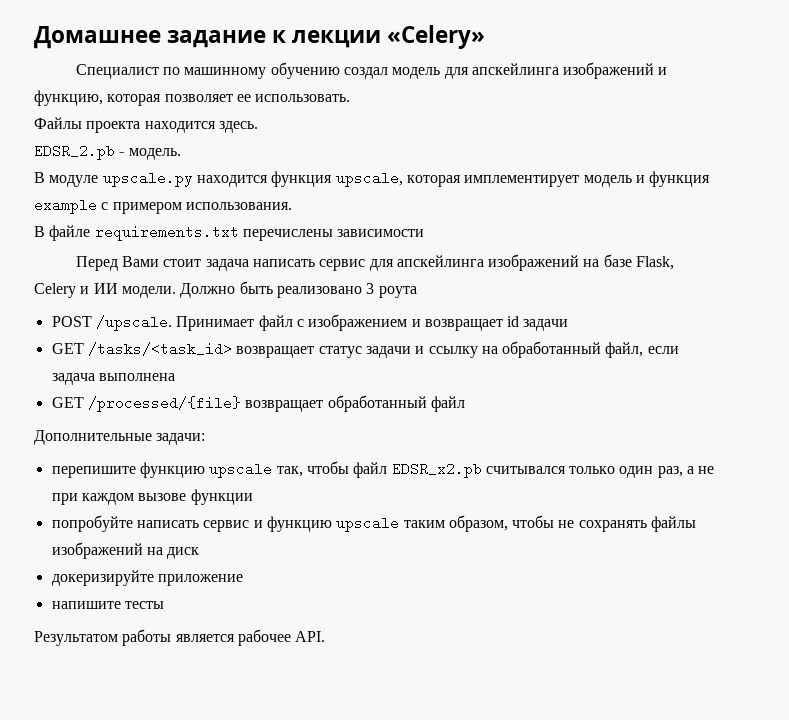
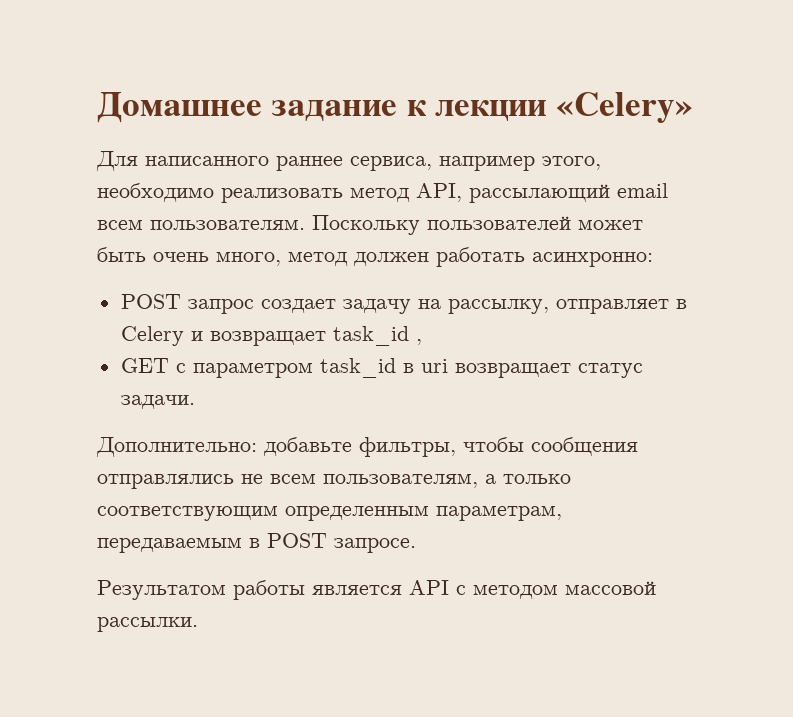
- Специалист по машинному обучению создал модель для апскейлинга изображений и функцию, которая позволяет ее использовать.
- Файлы проекта находится здесь.
- EDSR_2.pb - модель.
- В модуле upscale.py находится функция upscale, которая имплементирует модель и функция example с примером использования.
- В файле requirements.txt перечислены зависимости
- Перед Вами стоит задача написать сервис для апскейлинга изображений на базе Flask, Celery и ИИ модели. Должно быть реализовано 3 роута
- POST /upscale. Принимает файл с изображением и возвращает id задачи
- GET /tasks/<task_id> возвращает статус задачи и ссылку на обработанный файл, если задача выполнена
- GET /processed/{file} возвращает обработанный файл
- Дополнительные задачи:
- перепишите функцию upscale так, чтобы файл EDSR_x2.pb считывался только один раз, а не при каждом вызове функции
- попробуйте написать сервис и функцию upscale таким образом, чтобы не сохранять файлы изображений на диск
- докеризируйте приложение
- напишите тесты
- Результатом работы является рабочее API.
+ Для написанного раннее сервиса, например этого, необходимо реализовать метод API, рассылающий email всем пользователям. Поскольку пользователей может быть очень много, метод должен работать асинхронно:
+ POST запрос создает задачу на рассылку, отправляет в Celery и возвращает task_id ,
+ GET с параметром task_id в uri возвращает статус задачи.
+ Дополнительно: добавьте фильтры, чтобы сообщения отправлялись не всем пользователям, а только соответствующим определенным параметрам, передаваемым в POST запросе.
+ Результатом работы является API с методом массовой рассылки.

